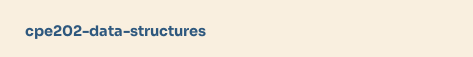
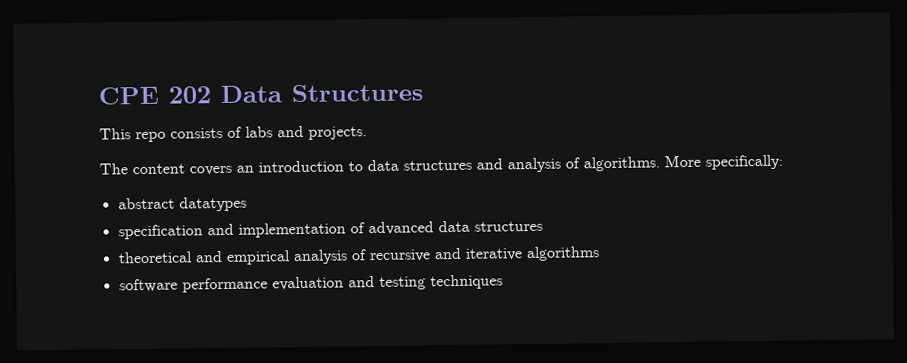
- cpe202-data-structures
+ CPE 202 Data Structures
+ This repo consists of labs and projects.
+ The content covers an introduction to data structures and analysis of algorithms. More specifically:
+ abstract datatypes
+ specification and implementation of advanced data structures
+ theoretical and empirical analysis of recursive and iterative algorithms
+ software performance evaluation and testing techniques

